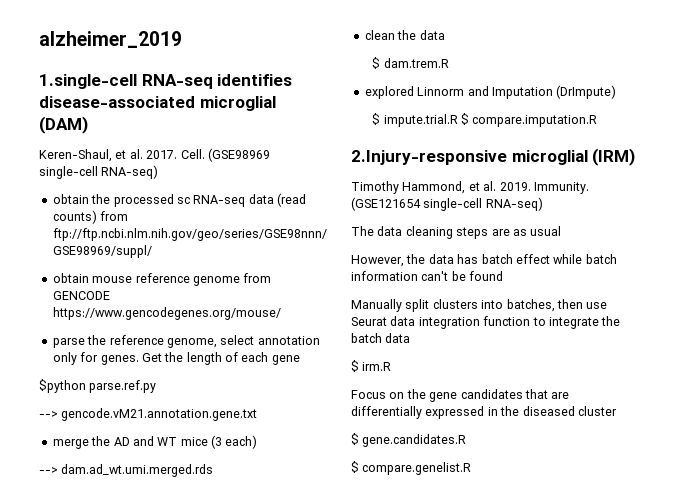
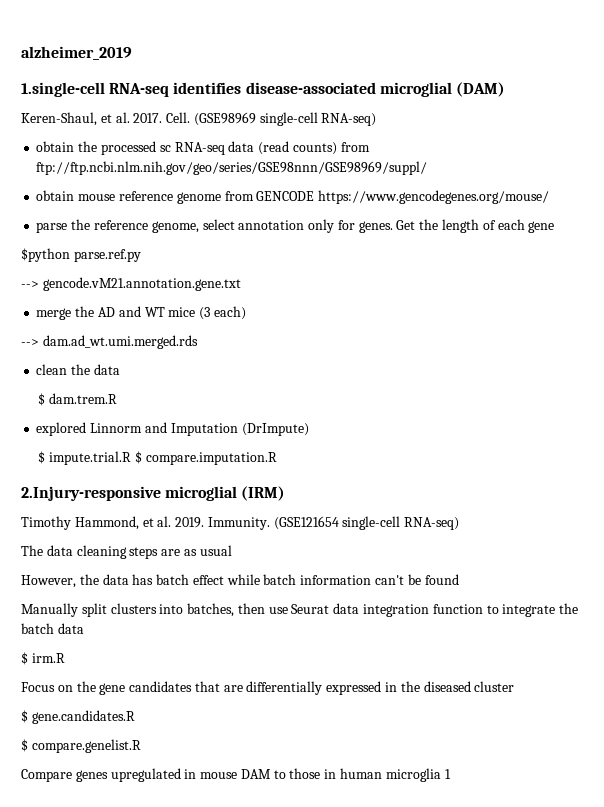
+ Compare genes upregulated in mouse DAM to those in human microglia 1

